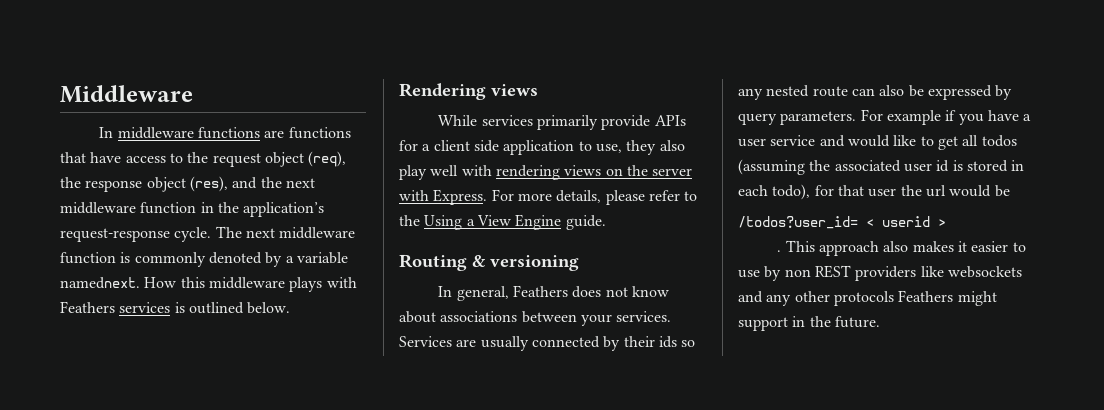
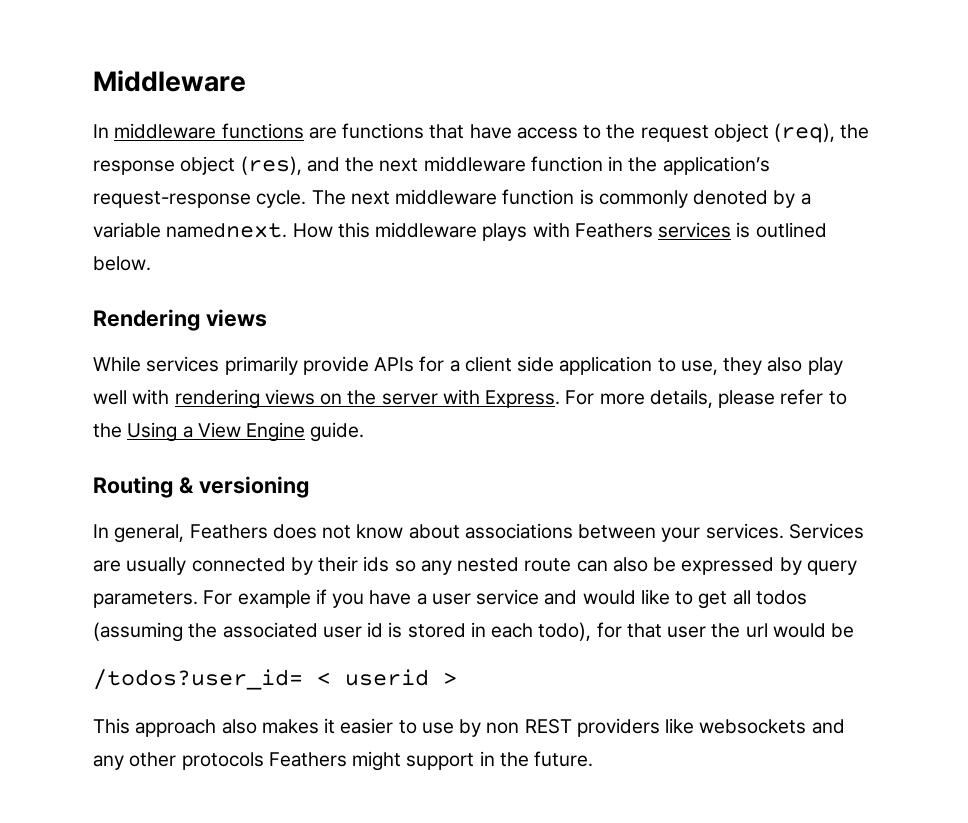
- .

